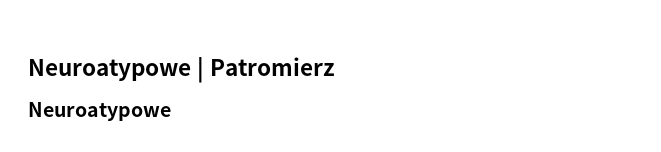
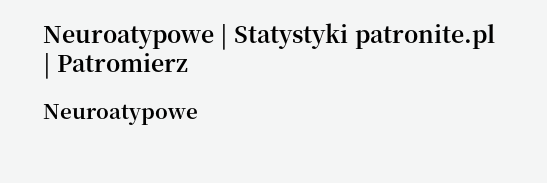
- Neuroatypowe | Patromierz
+ Neuroatypowe | Statystyki patronite.pl | Patromierz

